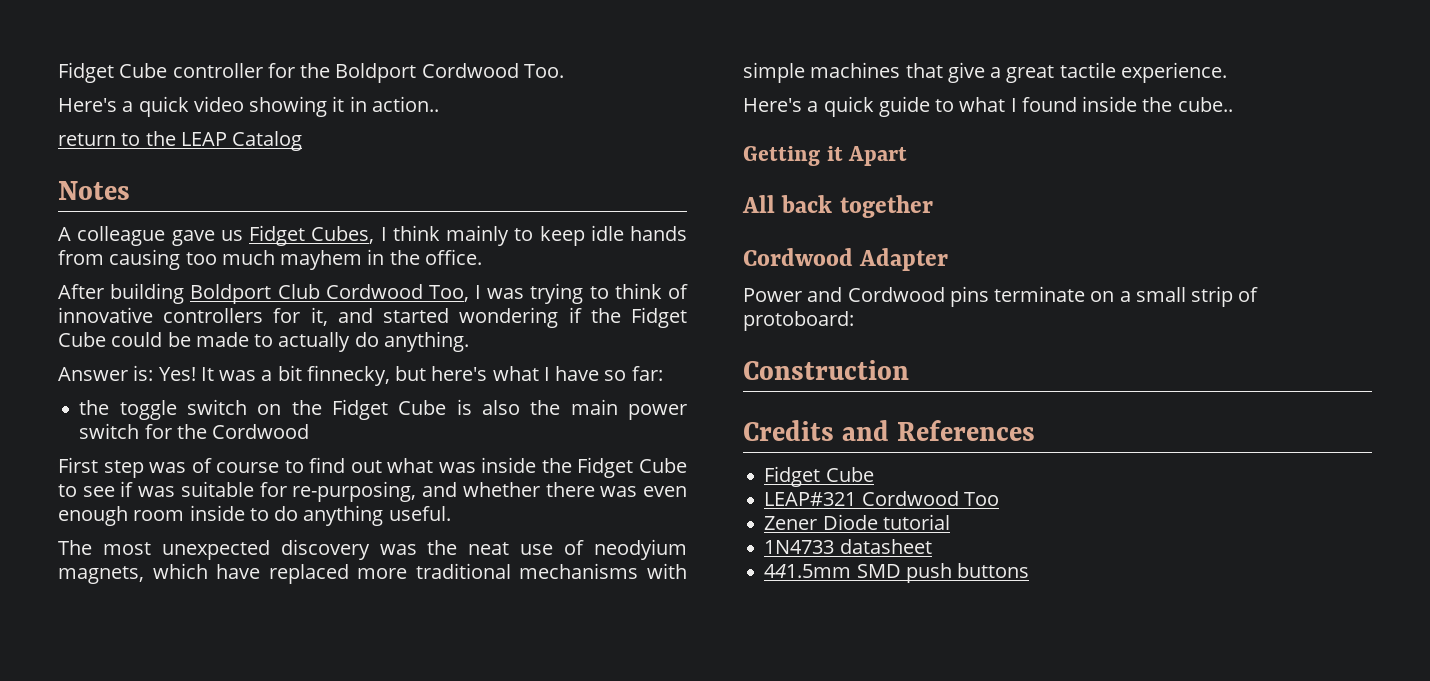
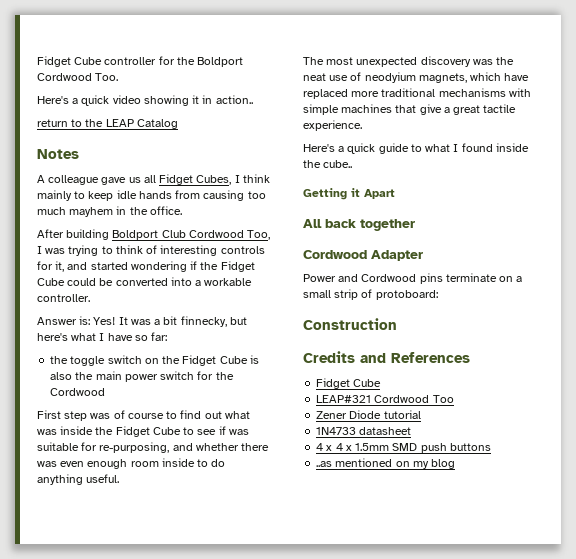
- A colleague gave us Fidget Cubes, I think mainly to keep idle hands from causing too much mayhem in the office.
+ A colleague gave us all Fidget Cubes, I think mainly to keep idle hands from causing too much mayhem in the office.
- After building Boldport Club Cordwood Too, I was trying to think of innovative controllers for it, and started wondering if the Fidget Cube could be made to actually do anything.
+ After building Boldport Club Cordwood Too, I was trying to think of interesting controls for it, and started wondering if the Fidget Cube could be converted into a workable controller.
- 441.5mm SMD push buttons
+ 4 x 4 x 1.5mm SMD push buttons
+ ..as mentioned on my blog

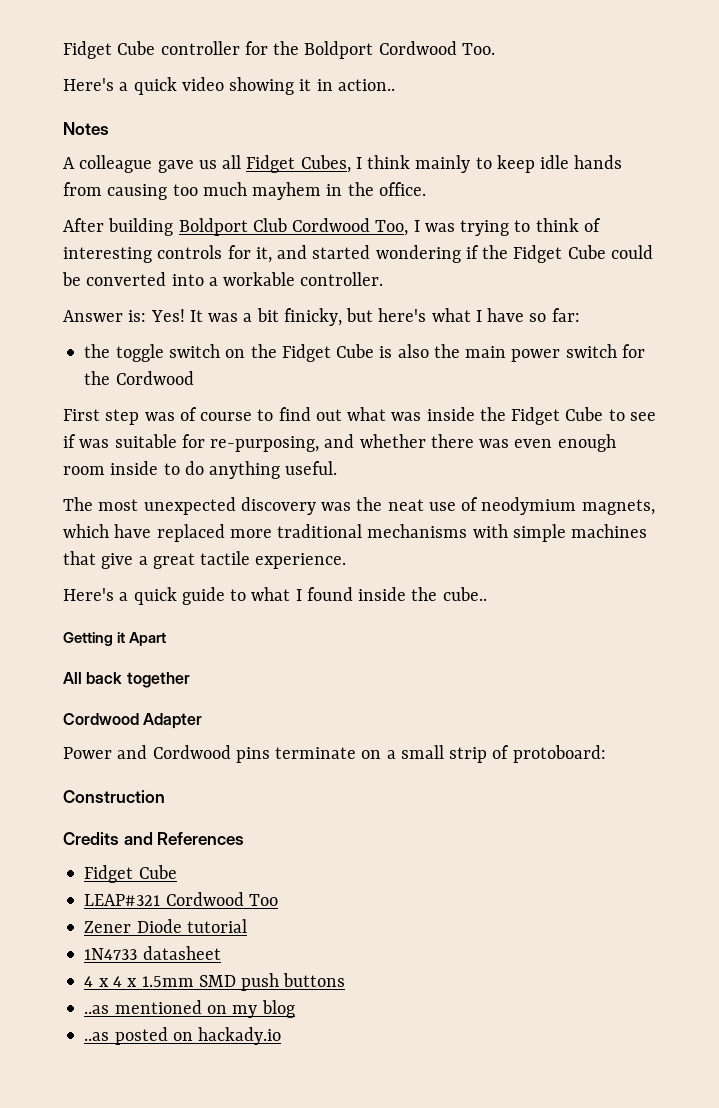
- return to the LEAP Catalog
- It was a bit finnecky, but here's what I have so far:
+ It was a bit finicky, but here's what I have so far:
- The most unexpected discovery was the neat use of neodyium magnets, which have replaced more traditional mechanisms with simple machines that give a great tactile experience.
+ The most unexpected discovery was the neat use of neodymium magnets, which have replaced more traditional mechanisms with simple machines that give a great tactile experience.
+ ..as posted on hackady.io

